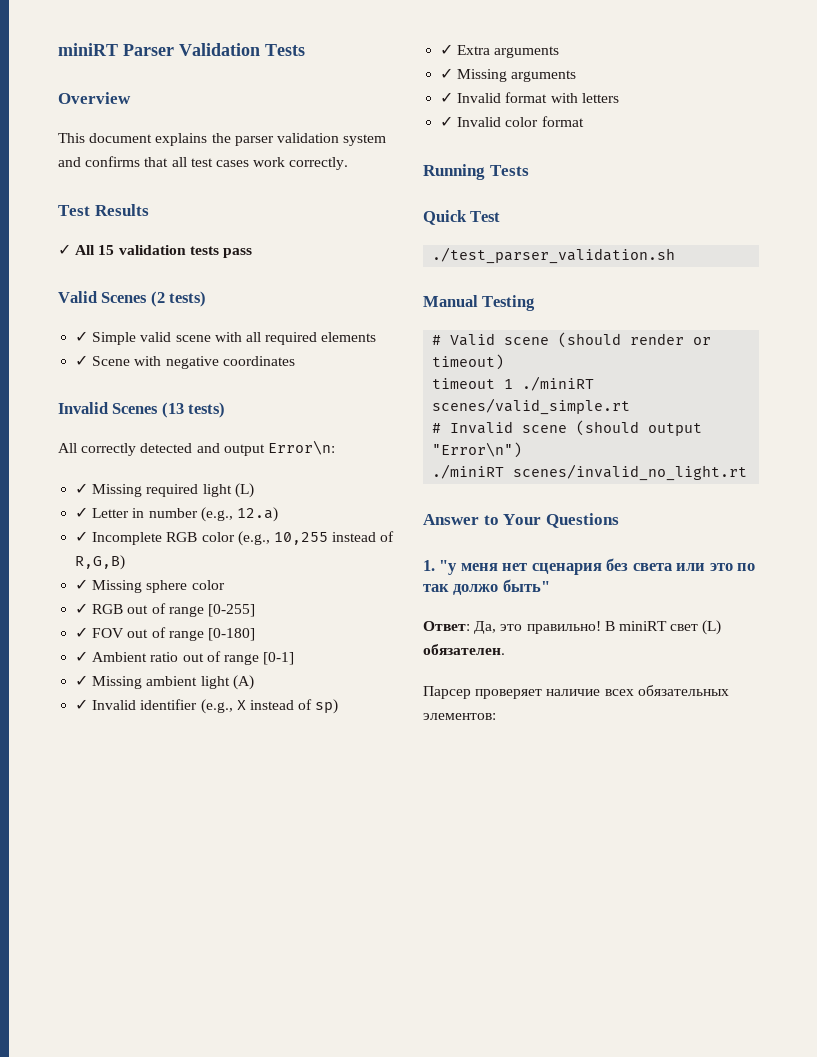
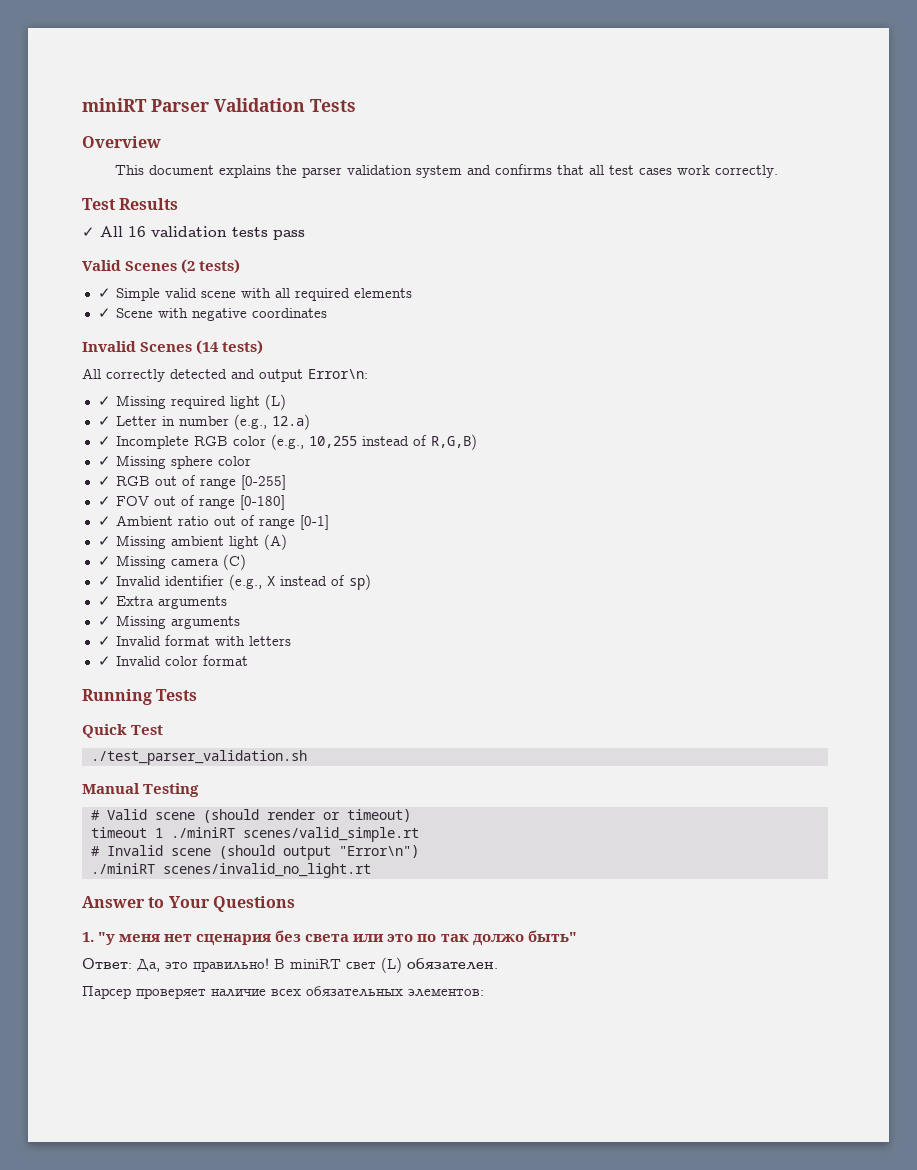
- ✓ All 15 validation tests pass
+ ✓ All 16 validation tests pass
- Invalid Scenes (13 tests)
+ Invalid Scenes (14 tests)
+ ✓ Missing camera (C)

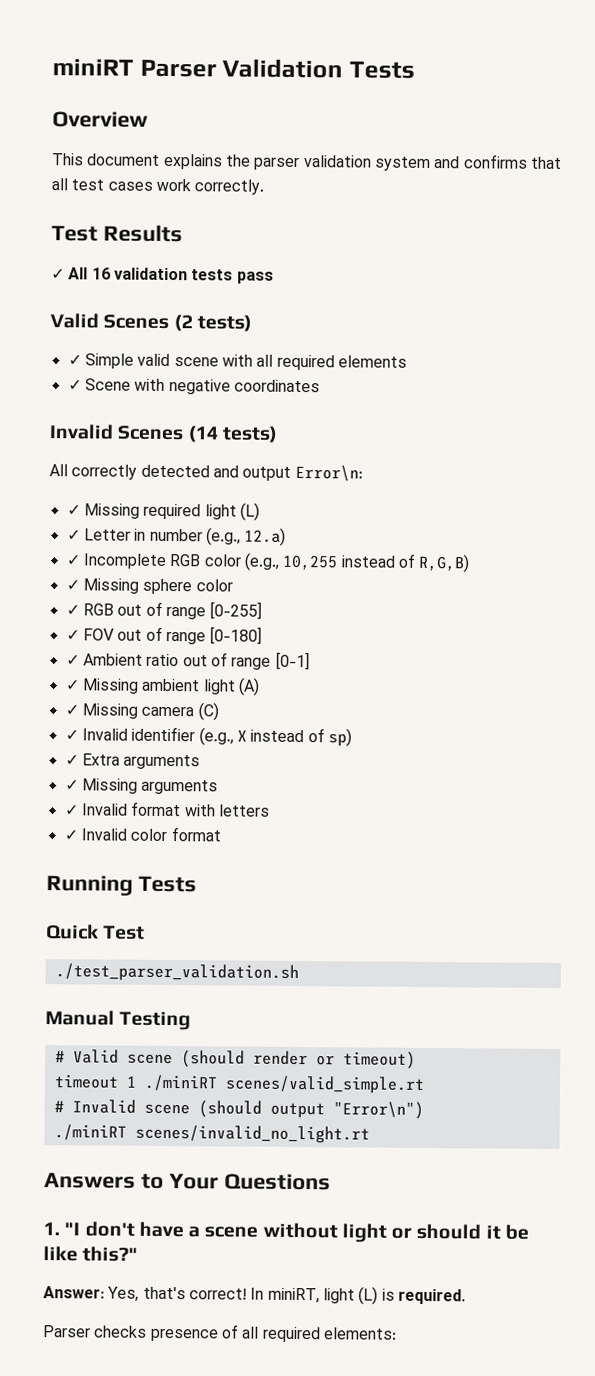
- Answer to Your Questions
+ Answers to Your Questions
- 1. "у меня нет сценария без света или это по так должо быть"
- Ответ: Да, это правильно! В miniRT свет (L) обязателен.
- Парсер проверяет наличие всех обязательных элементов:
+ 1. "I don't have a scene without light or should it be like this?"
+ Answer: Yes, that's correct! In miniRT, light (L) is required.
+ Parser checks presence of all required elements:

